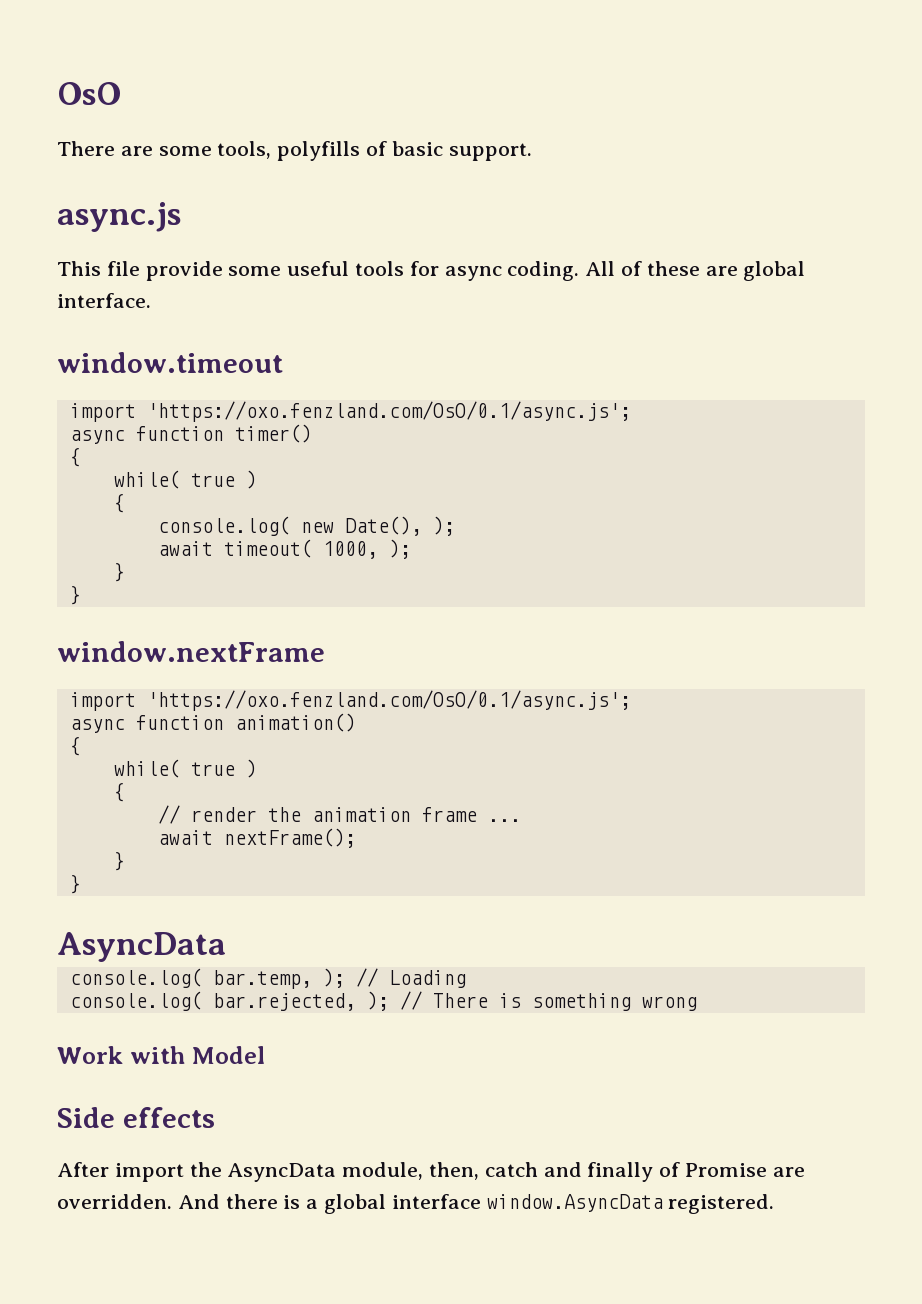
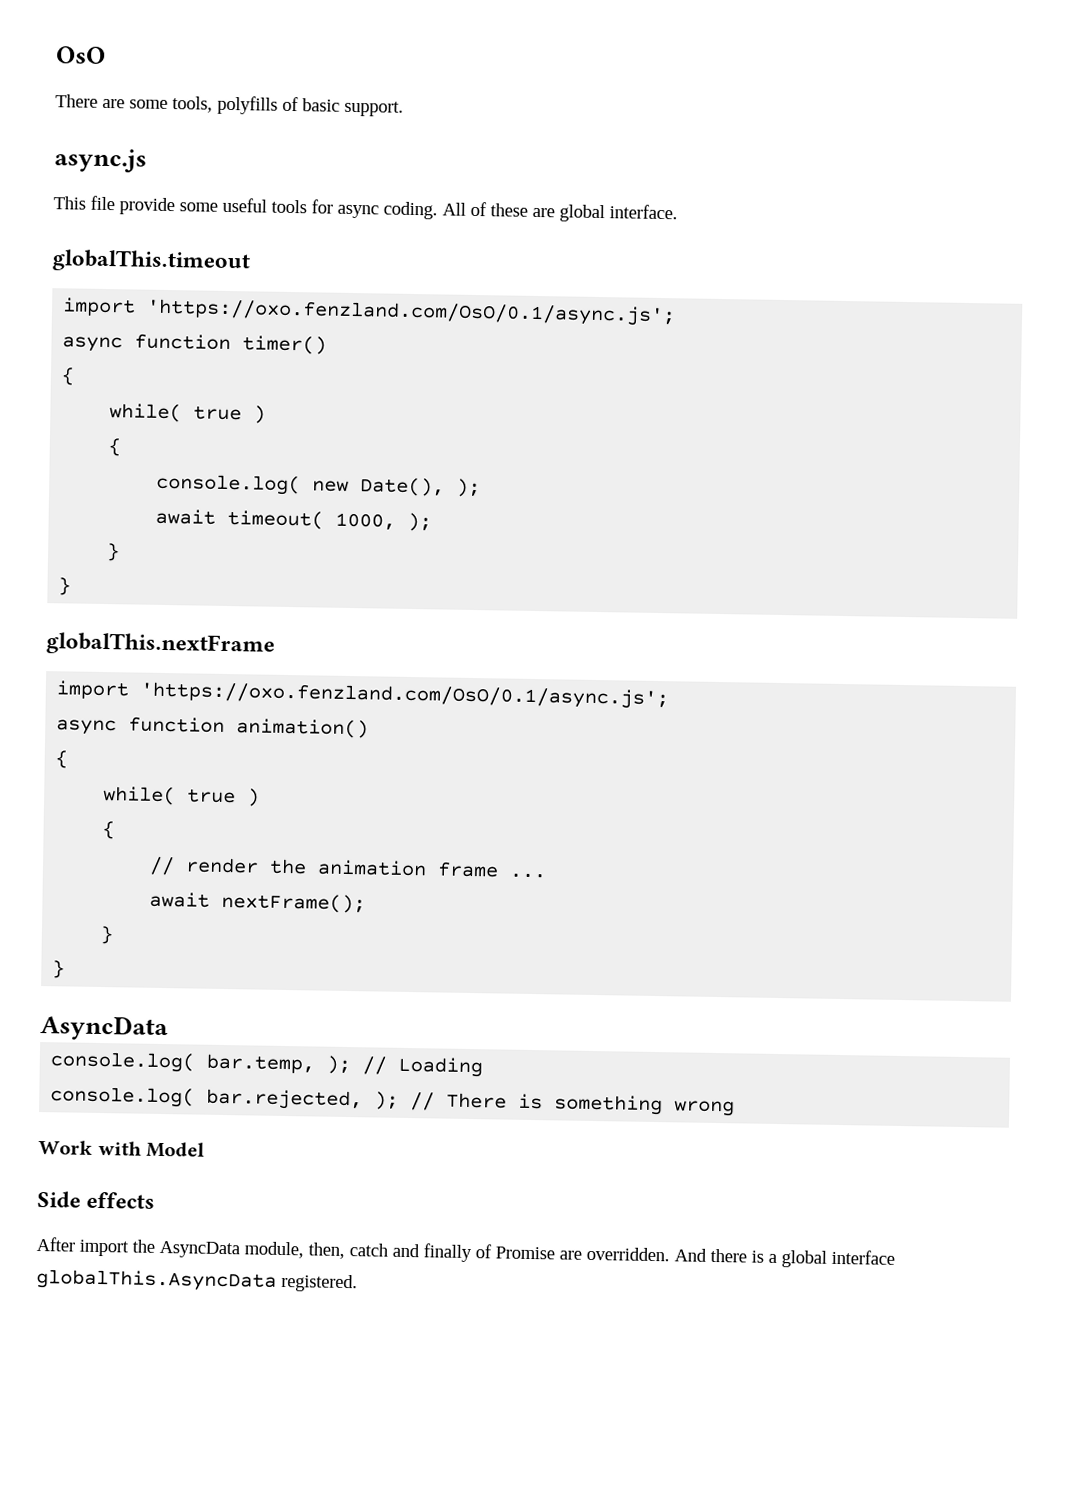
- window.timeout
+ globalThis.timeout
- window.nextFrame
+ globalThis.nextFrame
- And there is a global interface window.AsyncData registered.
+ And there is a global interface globalThis.AsyncData registered.

